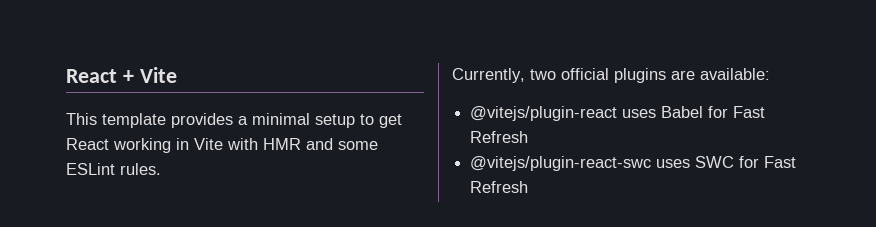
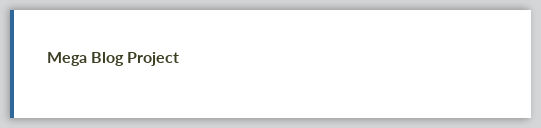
- React + Vite
- This template provides a minimal setup to get React working in Vite with HMR and some ESLint rules.
- Currently, two official plugins are available:
- @vitejs/plugin-react uses Babel for Fast Refresh
- @vitejs/plugin-react-swc uses SWC for Fast Refresh
+ Mega Blog Project

